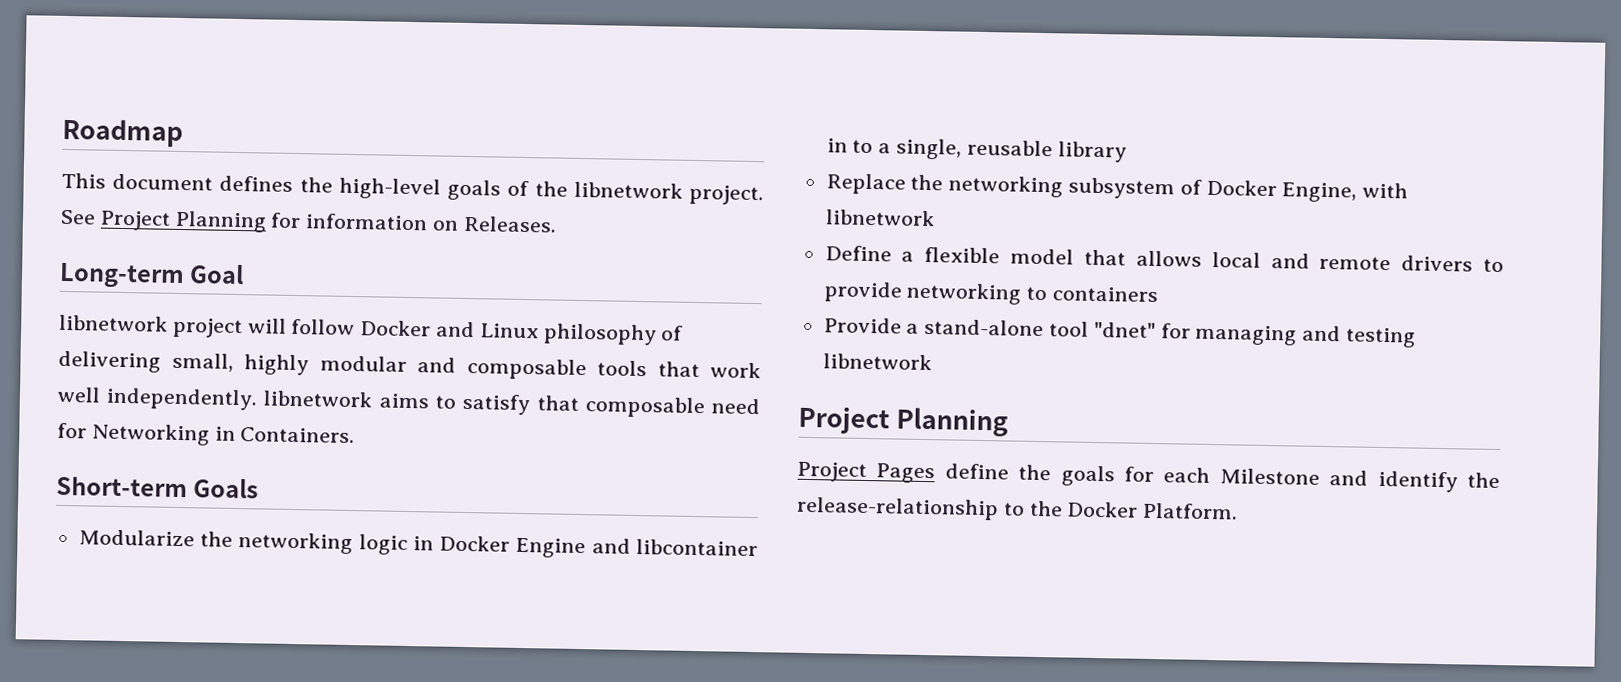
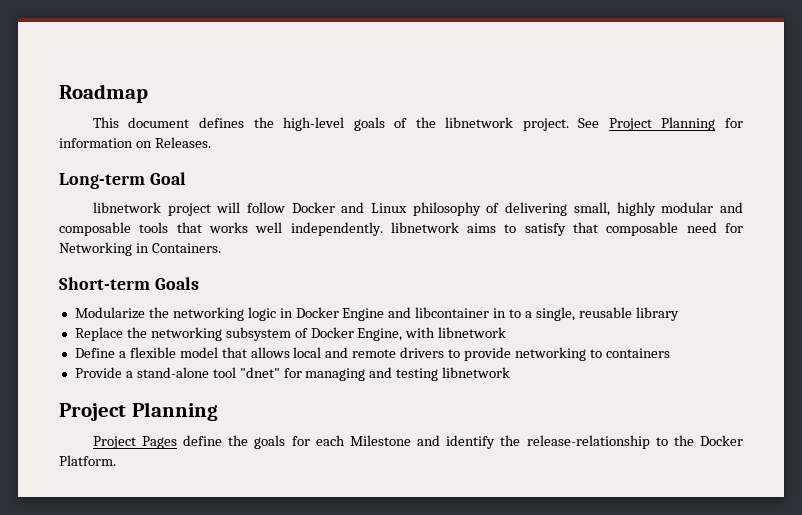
- libnetwork project will follow Docker and Linux philosophy of delivering small, highly modular and composable tools that work well independently. libnetwork aims to satisfy that composable need for Networking in Containers.
+ libnetwork project will follow Docker and Linux philosophy of delivering small, highly modular and composable tools that works well independently. libnetwork aims to satisfy that composable need for Networking in Containers.

